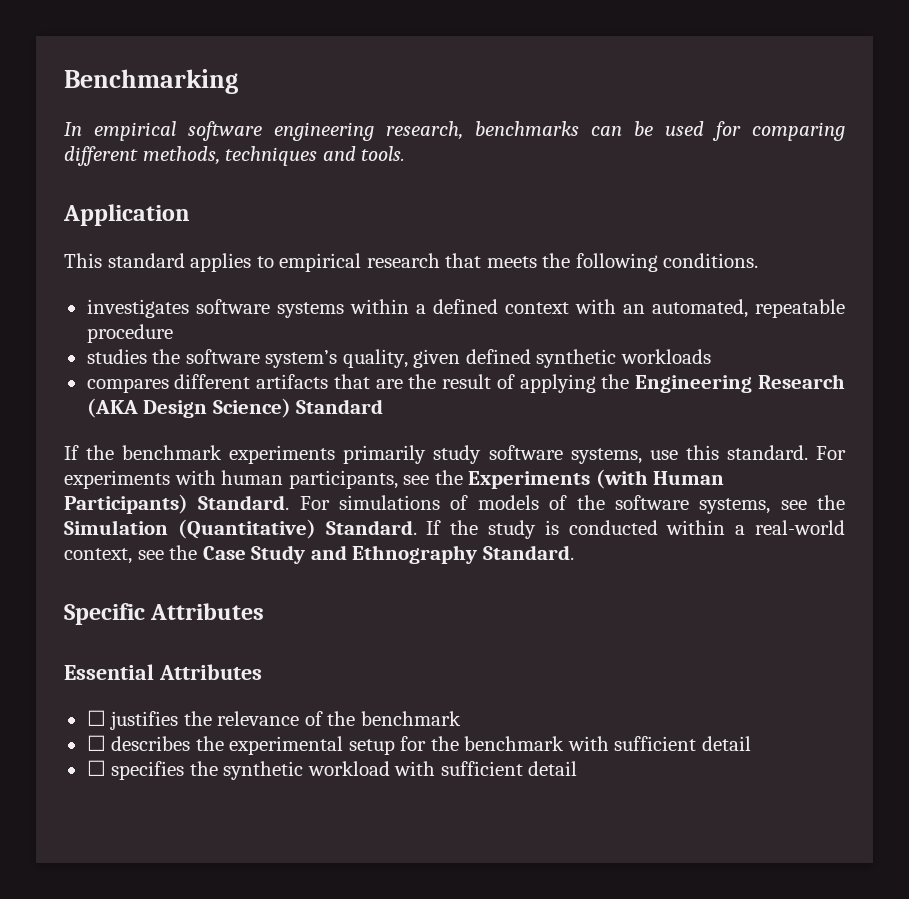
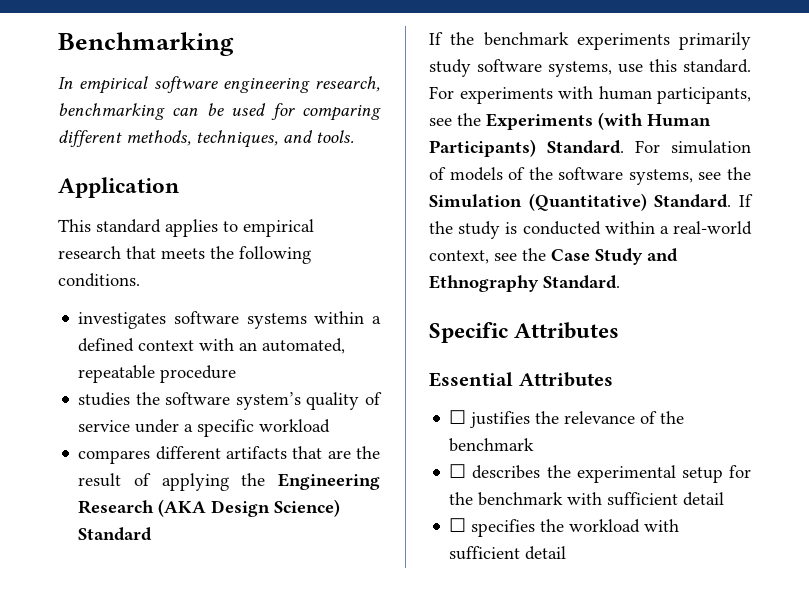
- In empirical software engineering research, benchmarks can be used for comparing different methods, techniques and tools.
+ In empirical software engineering research, benchmarking can be used for comparing different methods, techniques, and tools.
- studies the software system’s quality, given defined synthetic workloads
+ studies the software system’s quality of service under a specific workload
- For simulations of models of the software systems, see the Simulation (Quantitative) Standard.
+ For simulation of models of the software systems, see the Simulation (Quantitative) Standard.
- ☐ specifies the synthetic workload with sufficient detail
+ ☐ specifies the workload with sufficient detail

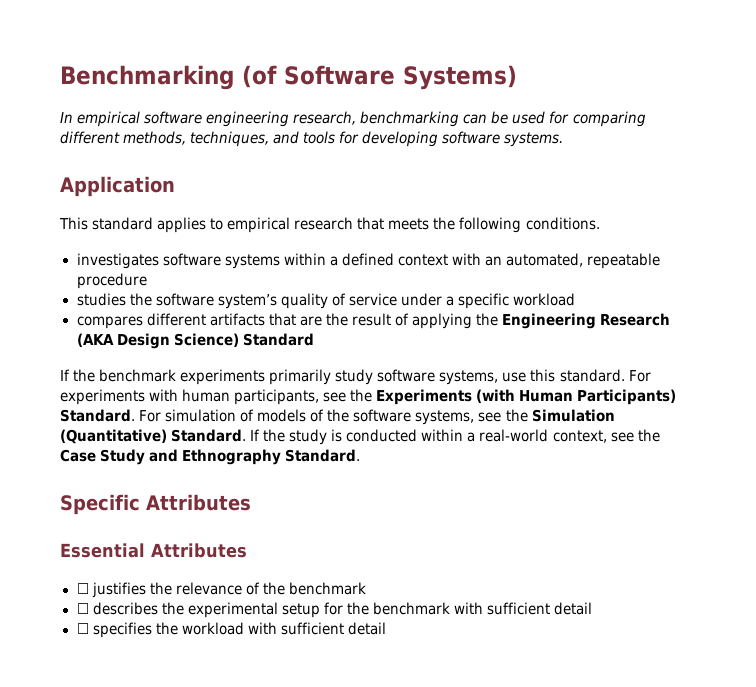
- Benchmarking
+ Benchmarking (of Software Systems)
- In empirical software engineering research, benchmarking can be used for comparing different methods, techniques, and tools.
+ In empirical software engineering research, benchmarking can be used for comparing different methods, techniques, and tools for developing software systems.

